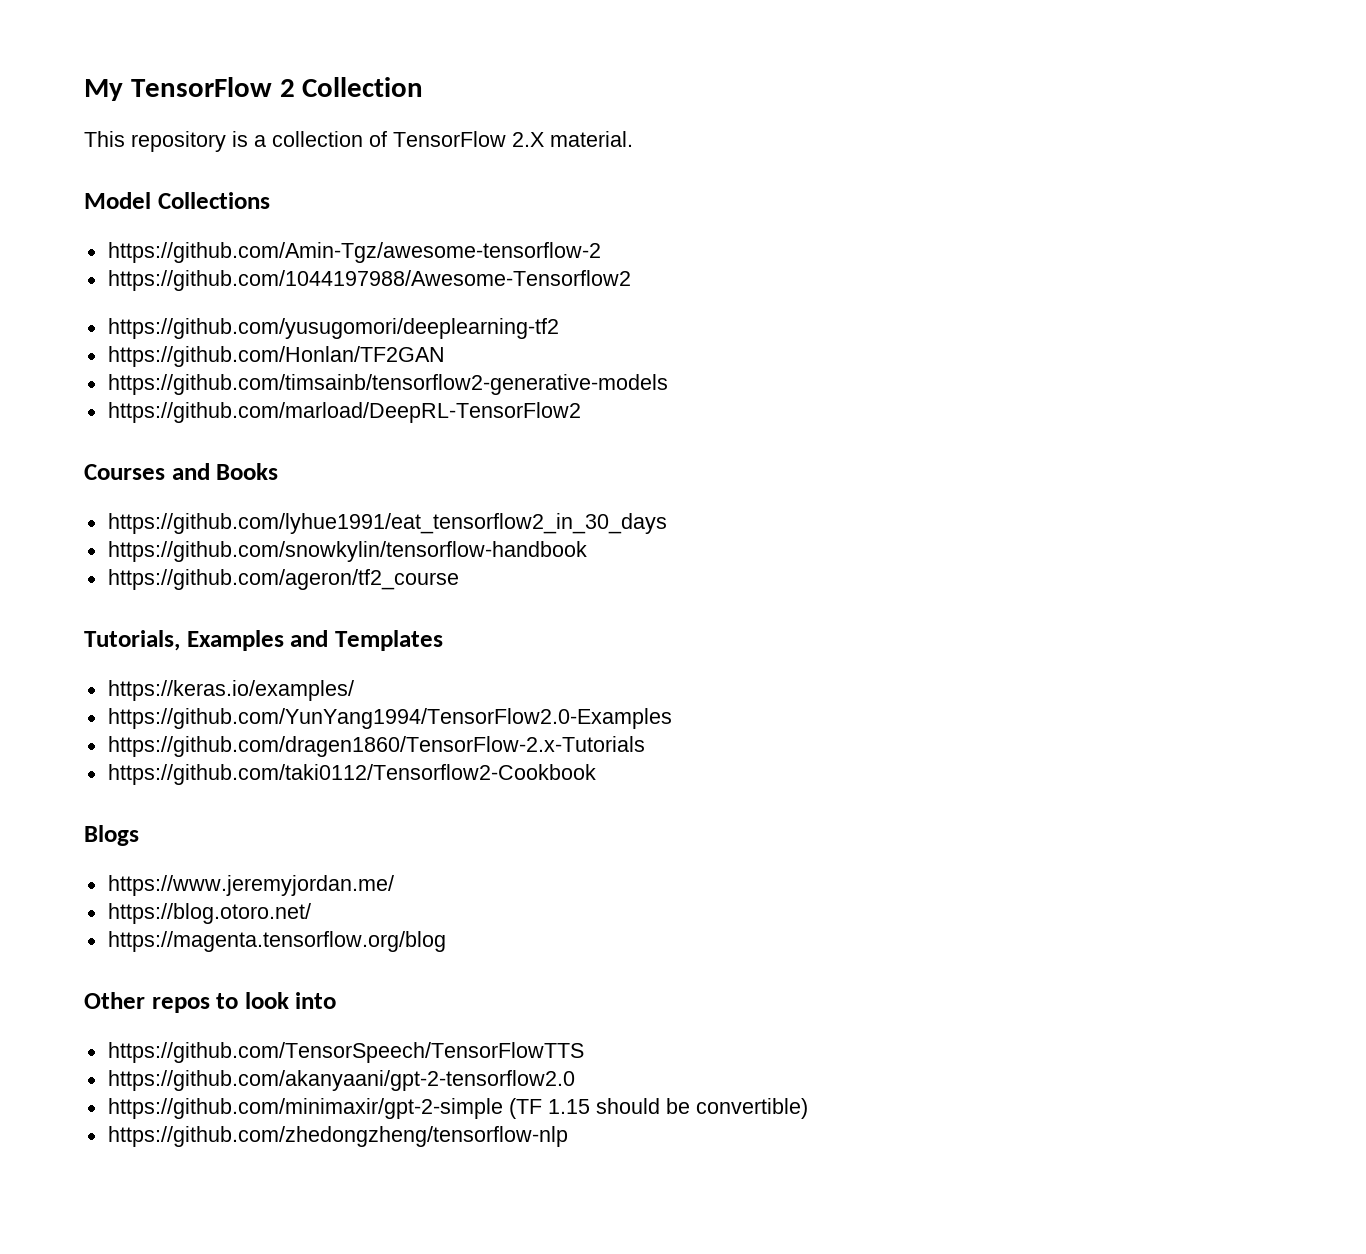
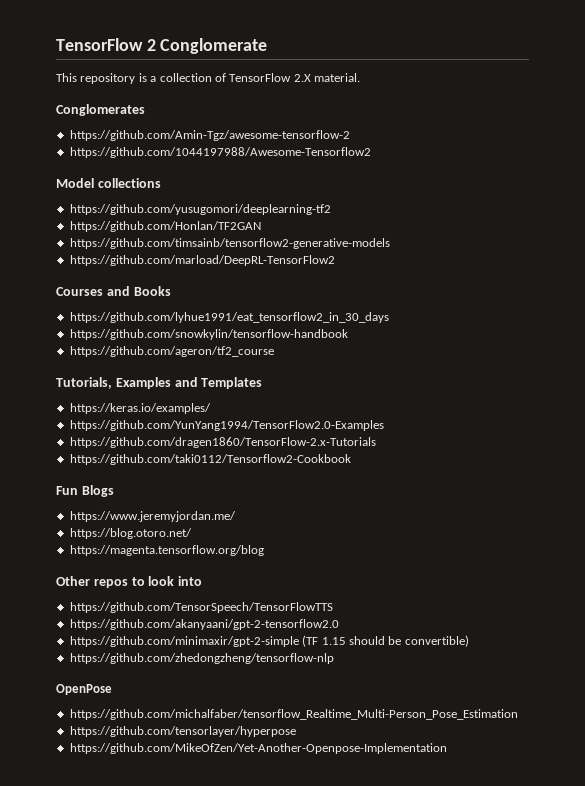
- My TensorFlow 2 Collection
+ TensorFlow 2 Conglomerate
- Model Collections
+ Conglomerates
+ Model collections
- Blogs
+ Fun Blogs
+ OpenPose
+ https://github.com/michalfaber/tensorflow_Realtime_Multi-Person_Pose_Estimation
+ https://github.com/tensorlayer/hyperpose
+ https://github.com/MikeOfZen/Yet-Another-Openpose-Implementation

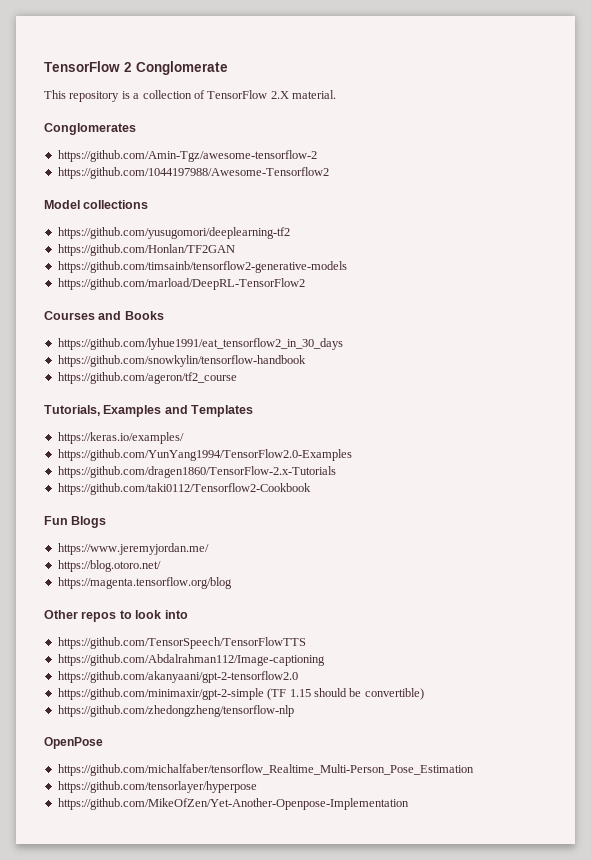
+ https://github.com/Abdalrahman112/Image-captioning

